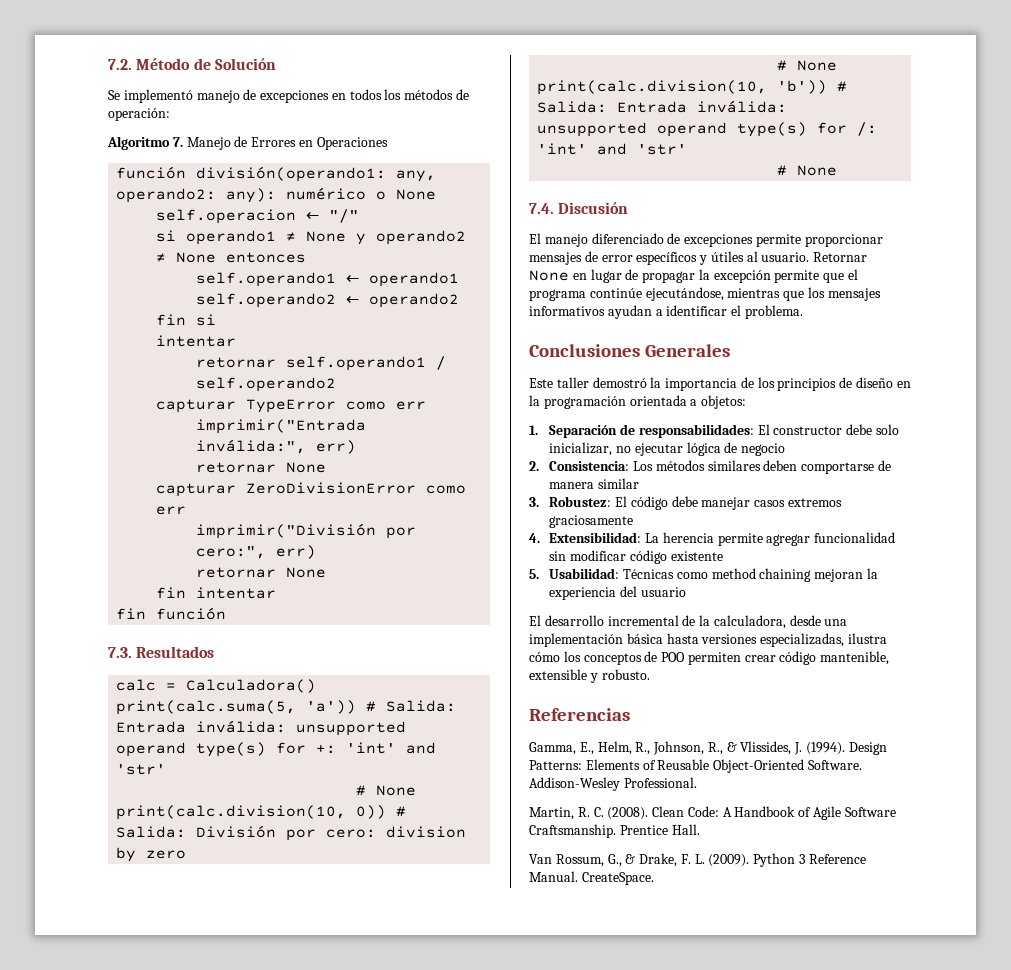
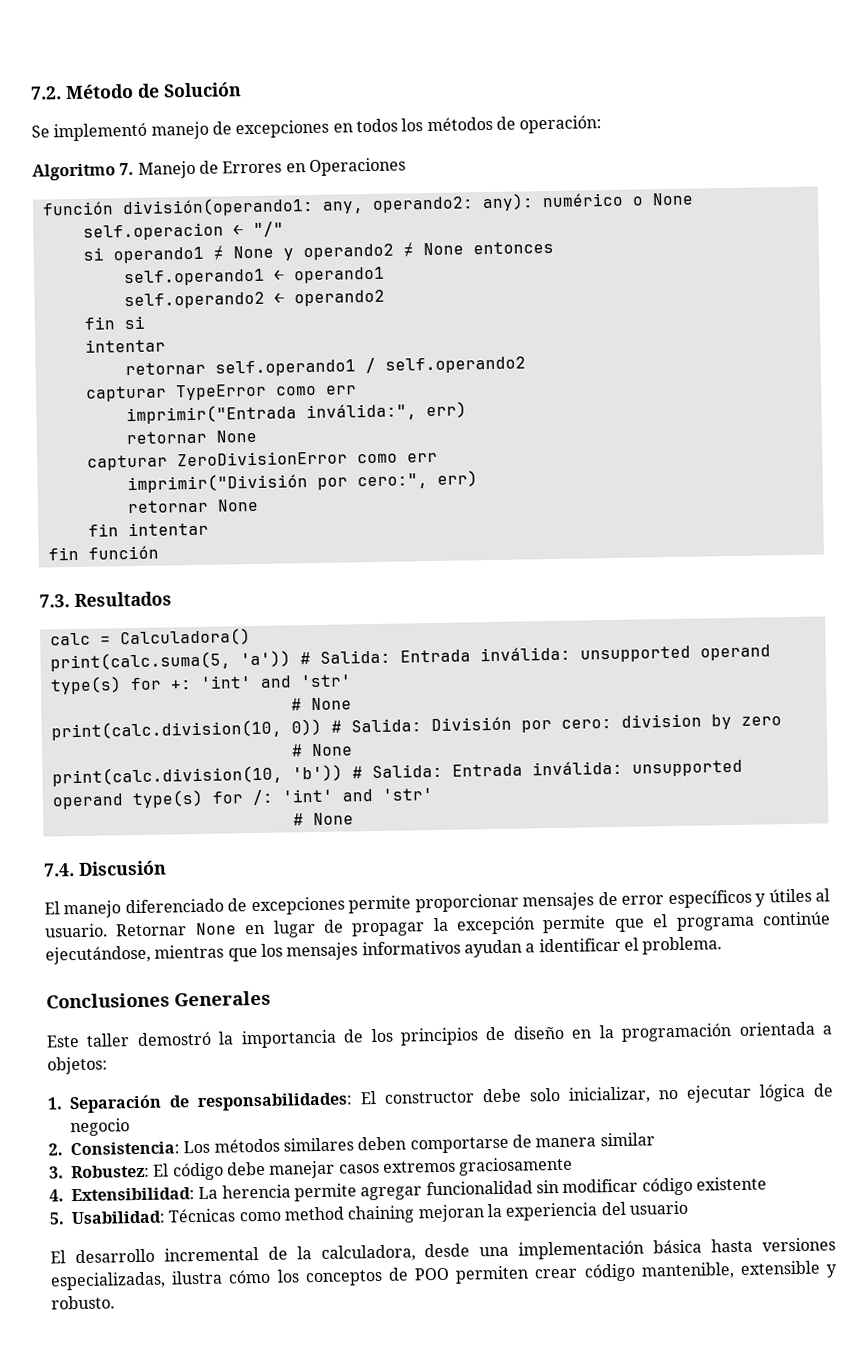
- Referencias
- Gamma, E., Helm, R., Johnson, R., & Vlissides, J. (1994). Design Patterns: Elements of Reusable Object-Oriented Software. Addison-Wesley Professional.
- Martin, R. C. (2008). Clean Code: A Handbook of Agile Software Craftsmanship. Prentice Hall.
- Van Rossum, G., & Drake, F. L. (2009). Python 3 Reference Manual. CreateSpace.

